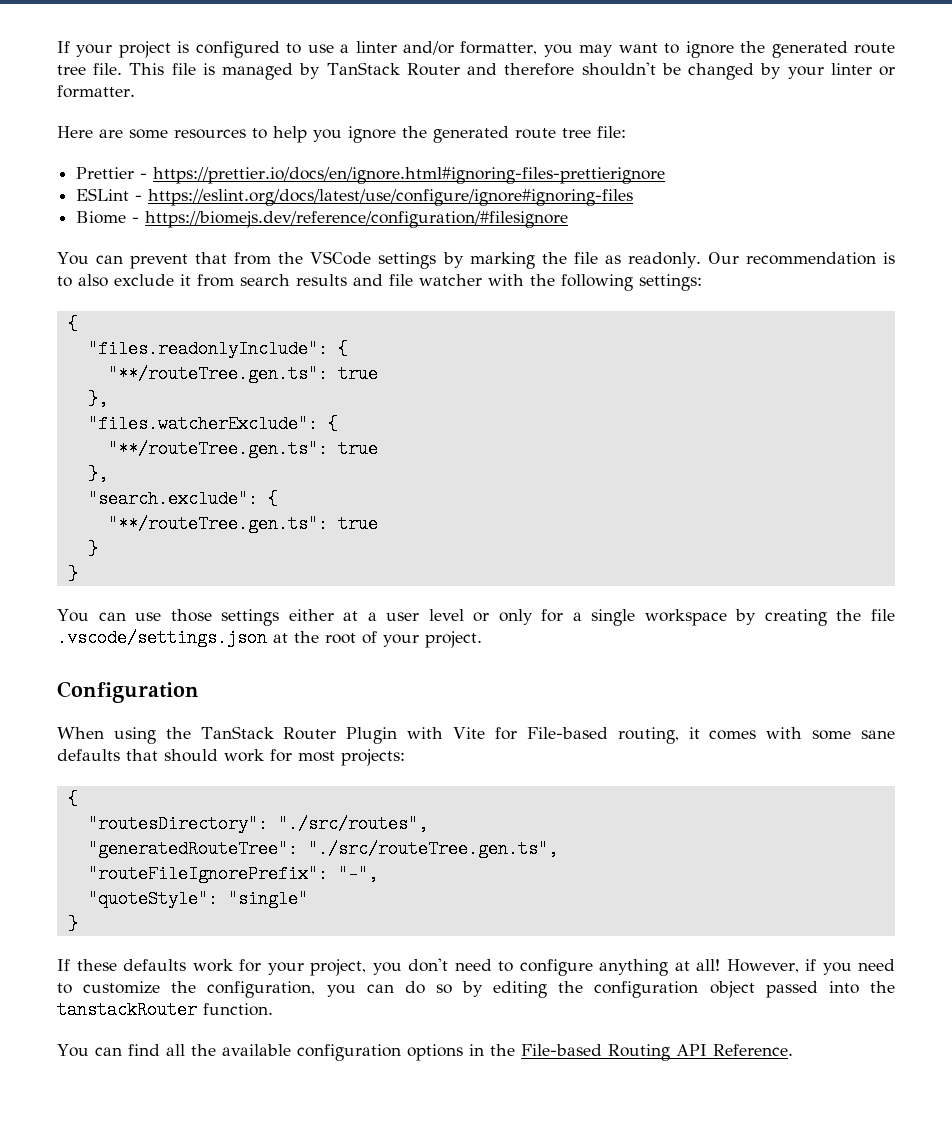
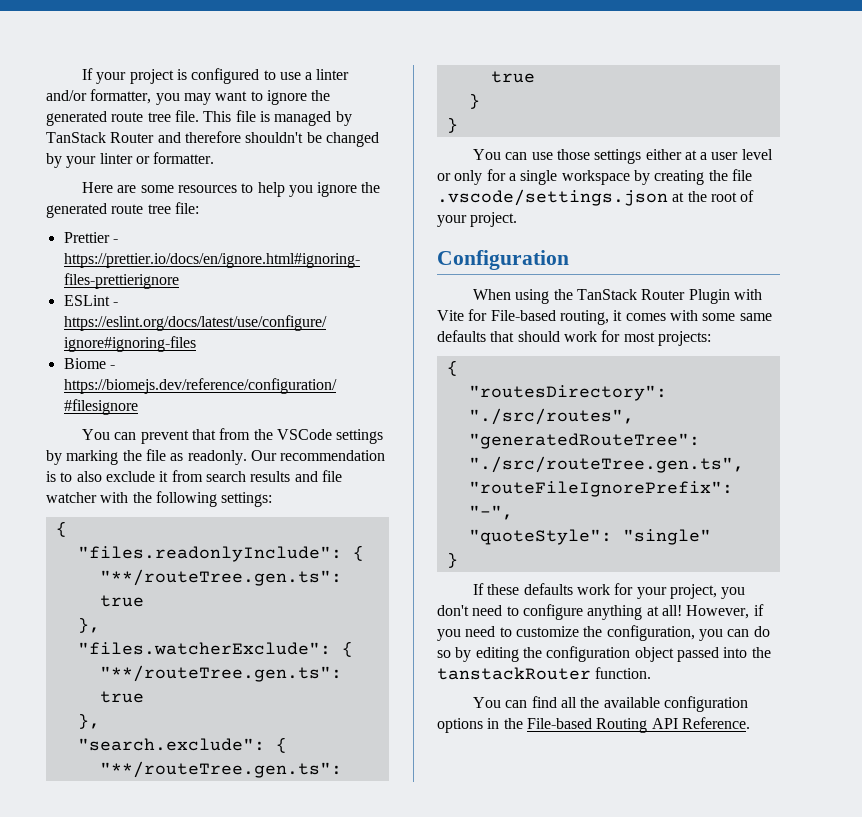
- When using the TanStack Router Plugin with Vite for File-based routing, it comes with some sane defaults that should work for most projects:
+ When using the TanStack Router Plugin with Vite for File-based routing, it comes with some same defaults that should work for most projects:

